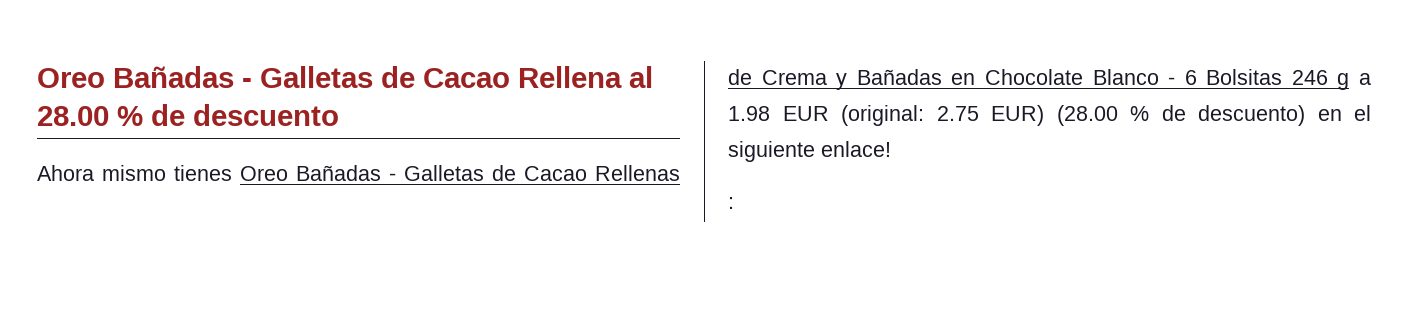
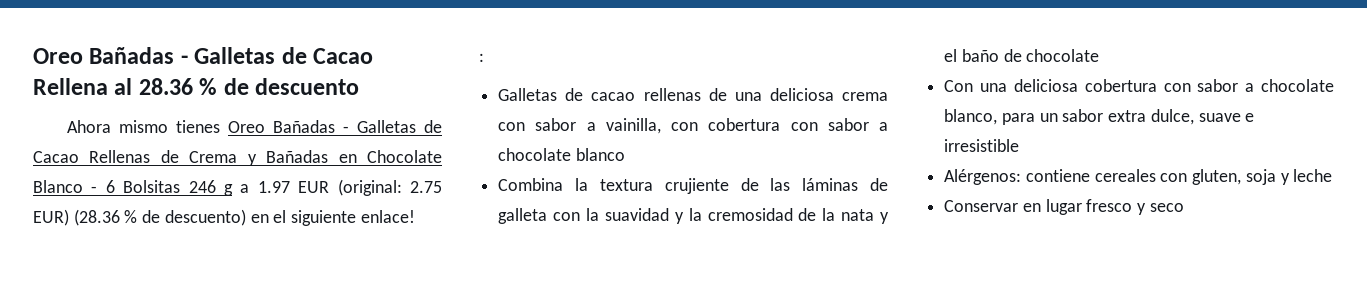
- Oreo Bañadas - Galletas de Cacao Rellena al 28.00 % de descuento
+ Oreo Bañadas - Galletas de Cacao Rellena al 28.36 % de descuento
- Ahora mismo tienes Oreo Bañadas - Galletas de Cacao Rellenas de Crema y Bañadas en Chocolate Blanco - 6 Bolsitas 246 g a 1.98 EUR (original: 2.75 EUR) (28.00 % de descuento) en el siguiente enlace!
+ Ahora mismo tienes Oreo Bañadas - Galletas de Cacao Rellenas de Crema y Bañadas en Chocolate Blanco - 6 Bolsitas 246 g a 1.97 EUR (original: 2.75 EUR) (28.36 % de descuento) en el siguiente enlace!
+ Galletas de cacao rellenas de una deliciosa crema con sabor a vainilla, con cobertura con sabor a chocolate blanco
+ Combina la textura crujiente de las láminas de galleta con la suavidad y la cremosidad de la nata y el baño de chocolate
+ Con una deliciosa cobertura con sabor a chocolate blanco, para un sabor extra dulce, suave e irresistible
+ Alérgenos: contiene cereales con gluten, soja y leche
+ Conservar en lugar fresco y seco

